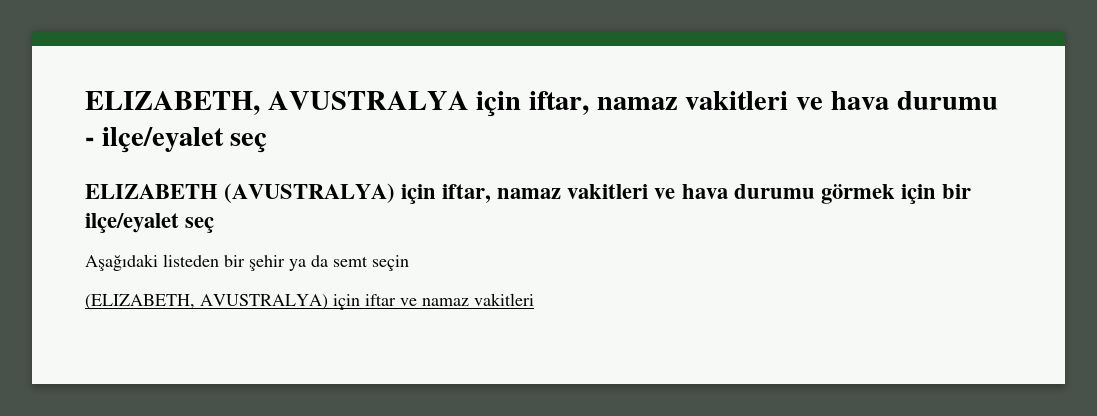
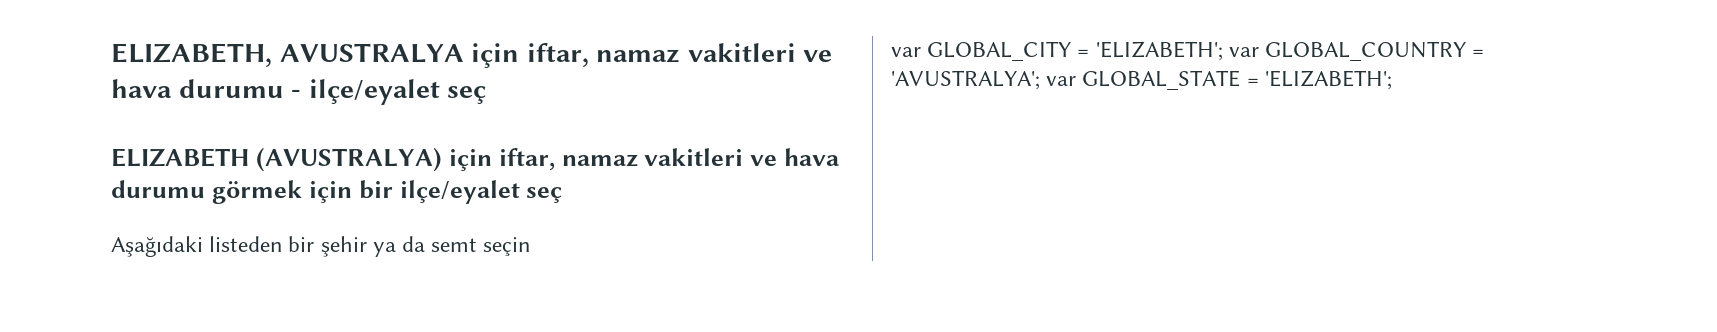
- (ELIZABETH, AVUSTRALYA) için iftar ve namaz vakitleri
+ var GLOBAL_CITY = 'ELIZABETH'; var GLOBAL_COUNTRY = 'AVUSTRALYA'; var GLOBAL_STATE = 'ELIZABETH';

